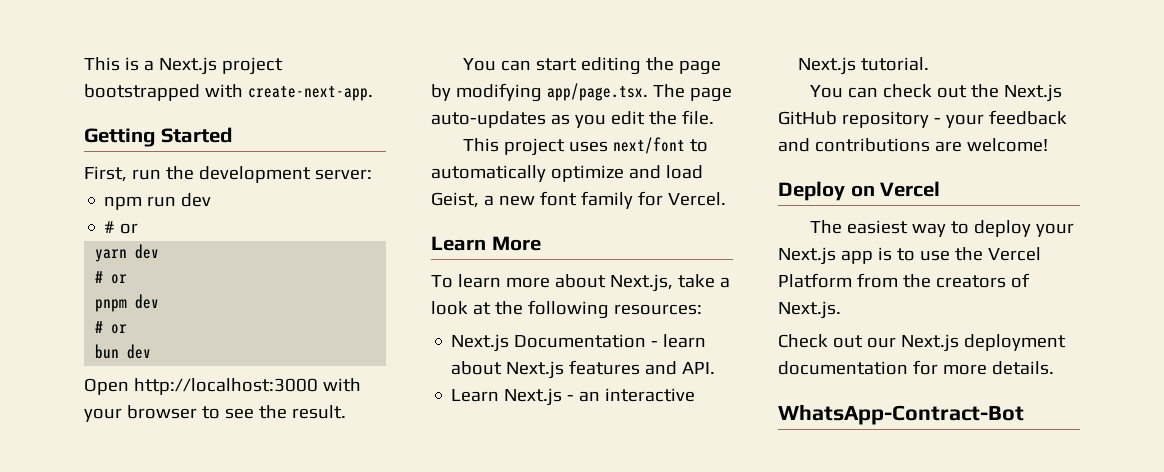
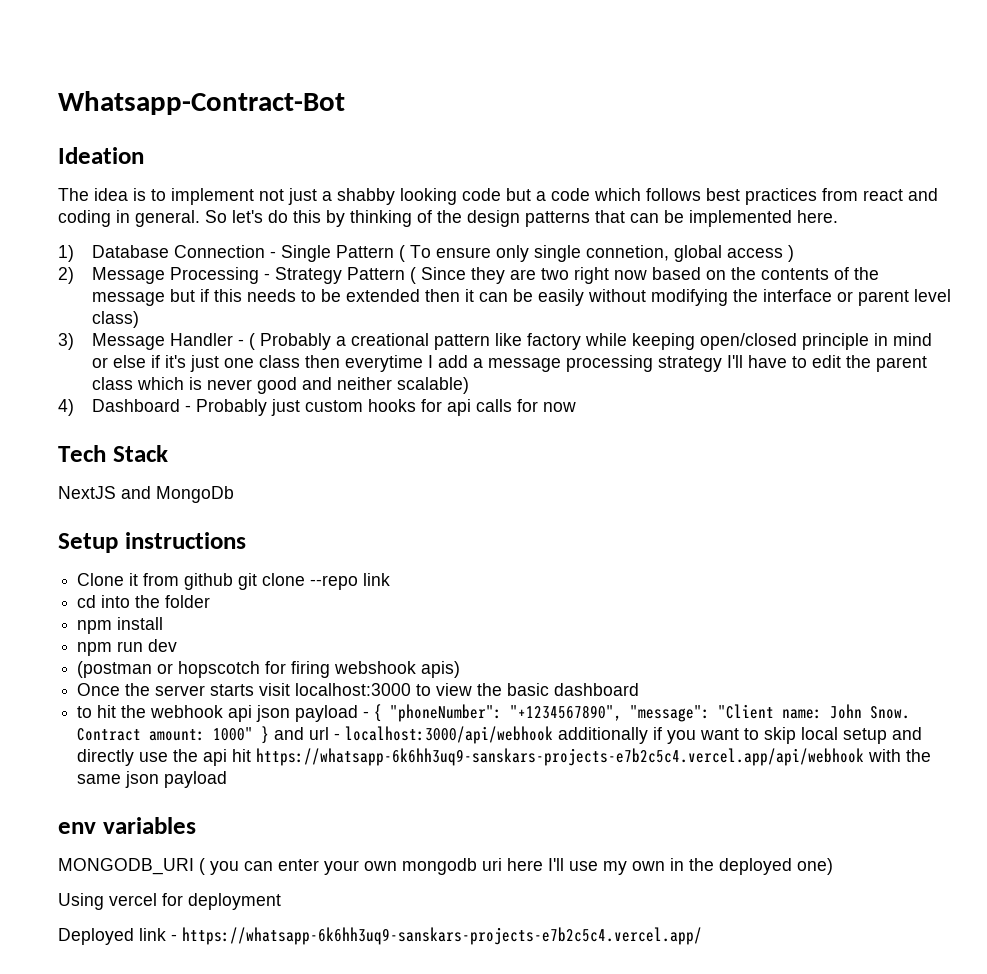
- This is a Next.js project bootstrapped with create-next-app.
- Getting Started
- First, run the development server:
+ Whatsapp-Contract-Bot
+ Ideation
+ The idea is to implement not just a shabby looking code but a code which follows best practices from react and coding in general. So let's do this by thinking of the design patterns that can be implemented here.
+ 1) Database Connection - Single Pattern ( To ensure only single connetion, global access )
+ 2) Message Processing - Strategy Pattern ( Since they are two right now based on the contents of the message but if this needs to be extended then it can be easily without modifying the interface or parent level class)
+ 3) Message Handler - ( Probably a creational pattern like factory while keeping open/closed principle in mind or else if it's just one class then everytime I add a message processing strategy I'll have to edit the parent class which is never good and neither scalable)
+ 4) Dashboard - Probably just custom hooks for api calls for now
+ Tech Stack
+ NextJS and MongoDb
+ Setup instructions
+ Clone it from github git clone --repo link
+ cd into the folder
+ npm install
  npm run dev
- # or
- yarn dev
- # or
- pnpm dev
- # or
- bun dev
- Open http://localhost:3000 with your browser to see the result.
- You can start editing the page by modifying app/page.tsx. The page auto-updates as you edit the file.
- This project uses next/font to automatically optimize and load Geist, a new font family for Vercel.
- Learn More
- To learn more about Next.js, take a look at the following resources:
- Next.js Documentation - learn about Next.js features and API.
- Learn Next.js - an interactive Next.js tutorial.
- You can check out the Next.js GitHub repository - your feedback and contributions are welcome!
- Deploy on Vercel
- The easiest way to deploy your Next.js app is to use the Vercel Platform from the creators of Next.js.
- Check out our Next.js deployment documentation for more details.
- WhatsApp-Contract-Bot
+ (postman or hopscotch for firing webshook apis)
+ Once the server starts visit localhost:3000 to view the basic dashboard
+ to hit the webhook api json payload - { "phoneNumber": "+1234567890", "message": "Client name: John Snow. Contract amount: 1000" } and url - localhost:3000/api/webhook additionally if you want to skip local setup and directly use the api hit https://whatsapp-6k6hh3uq9-sanskars-projects-e7b2c5c4.vercel.app/api/webhook with the same json payload
+ env variables
+ MONGODB_URI ( you can enter your own mongodb uri here I'll use my own in the deployed one)
+ Using vercel for deployment
+ Deployed link - https://whatsapp-6k6hh3uq9-sanskars-projects-e7b2c5c4.vercel.app/

